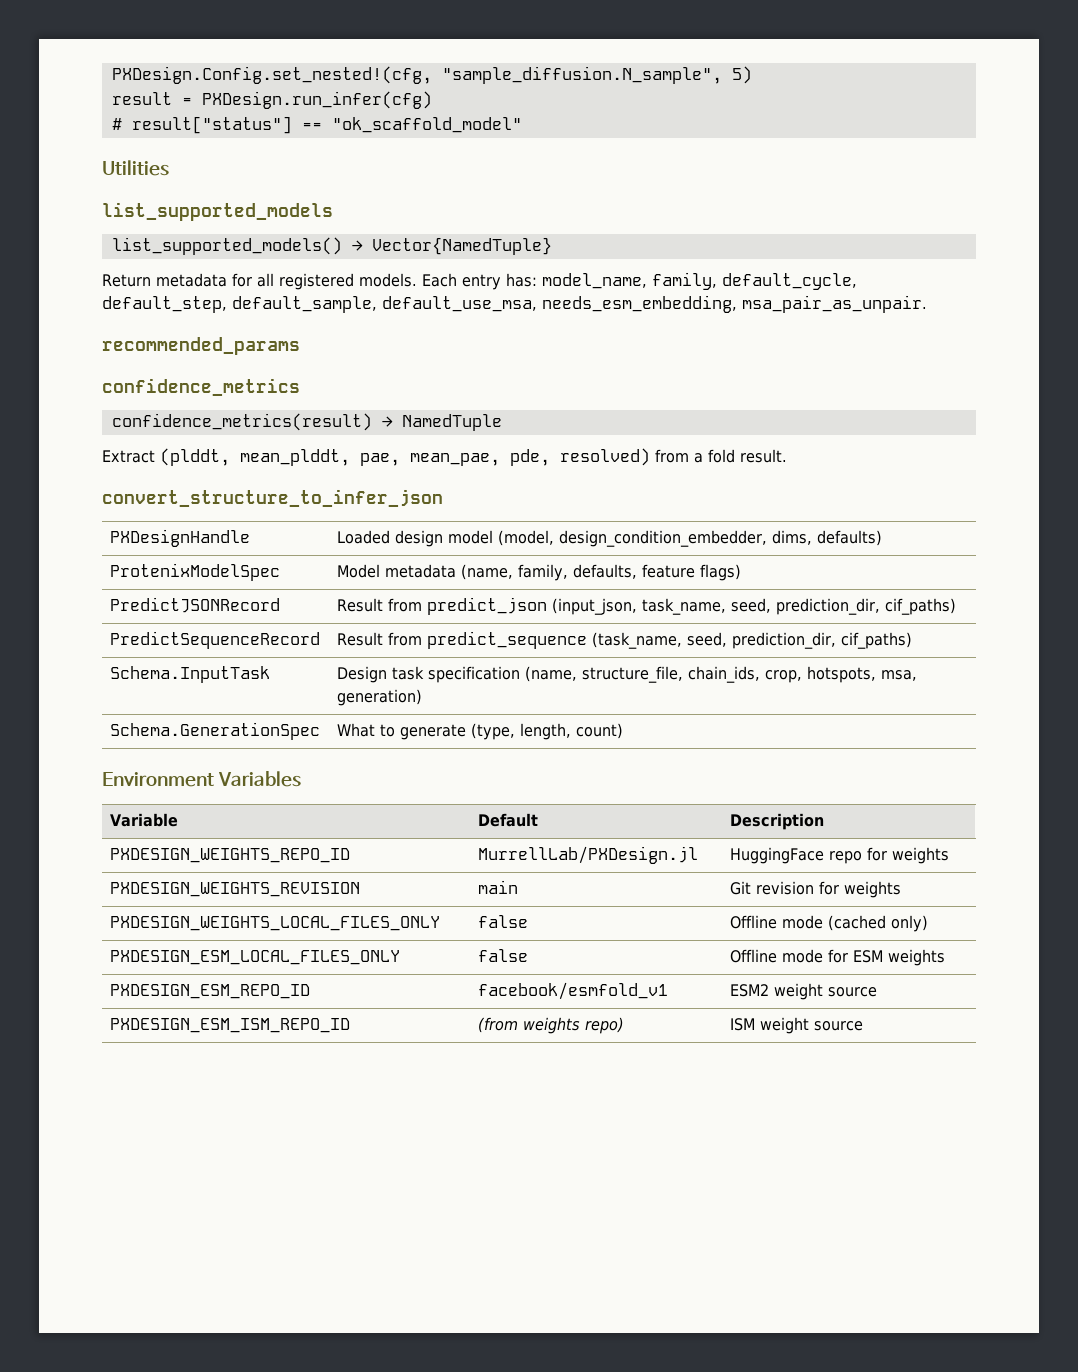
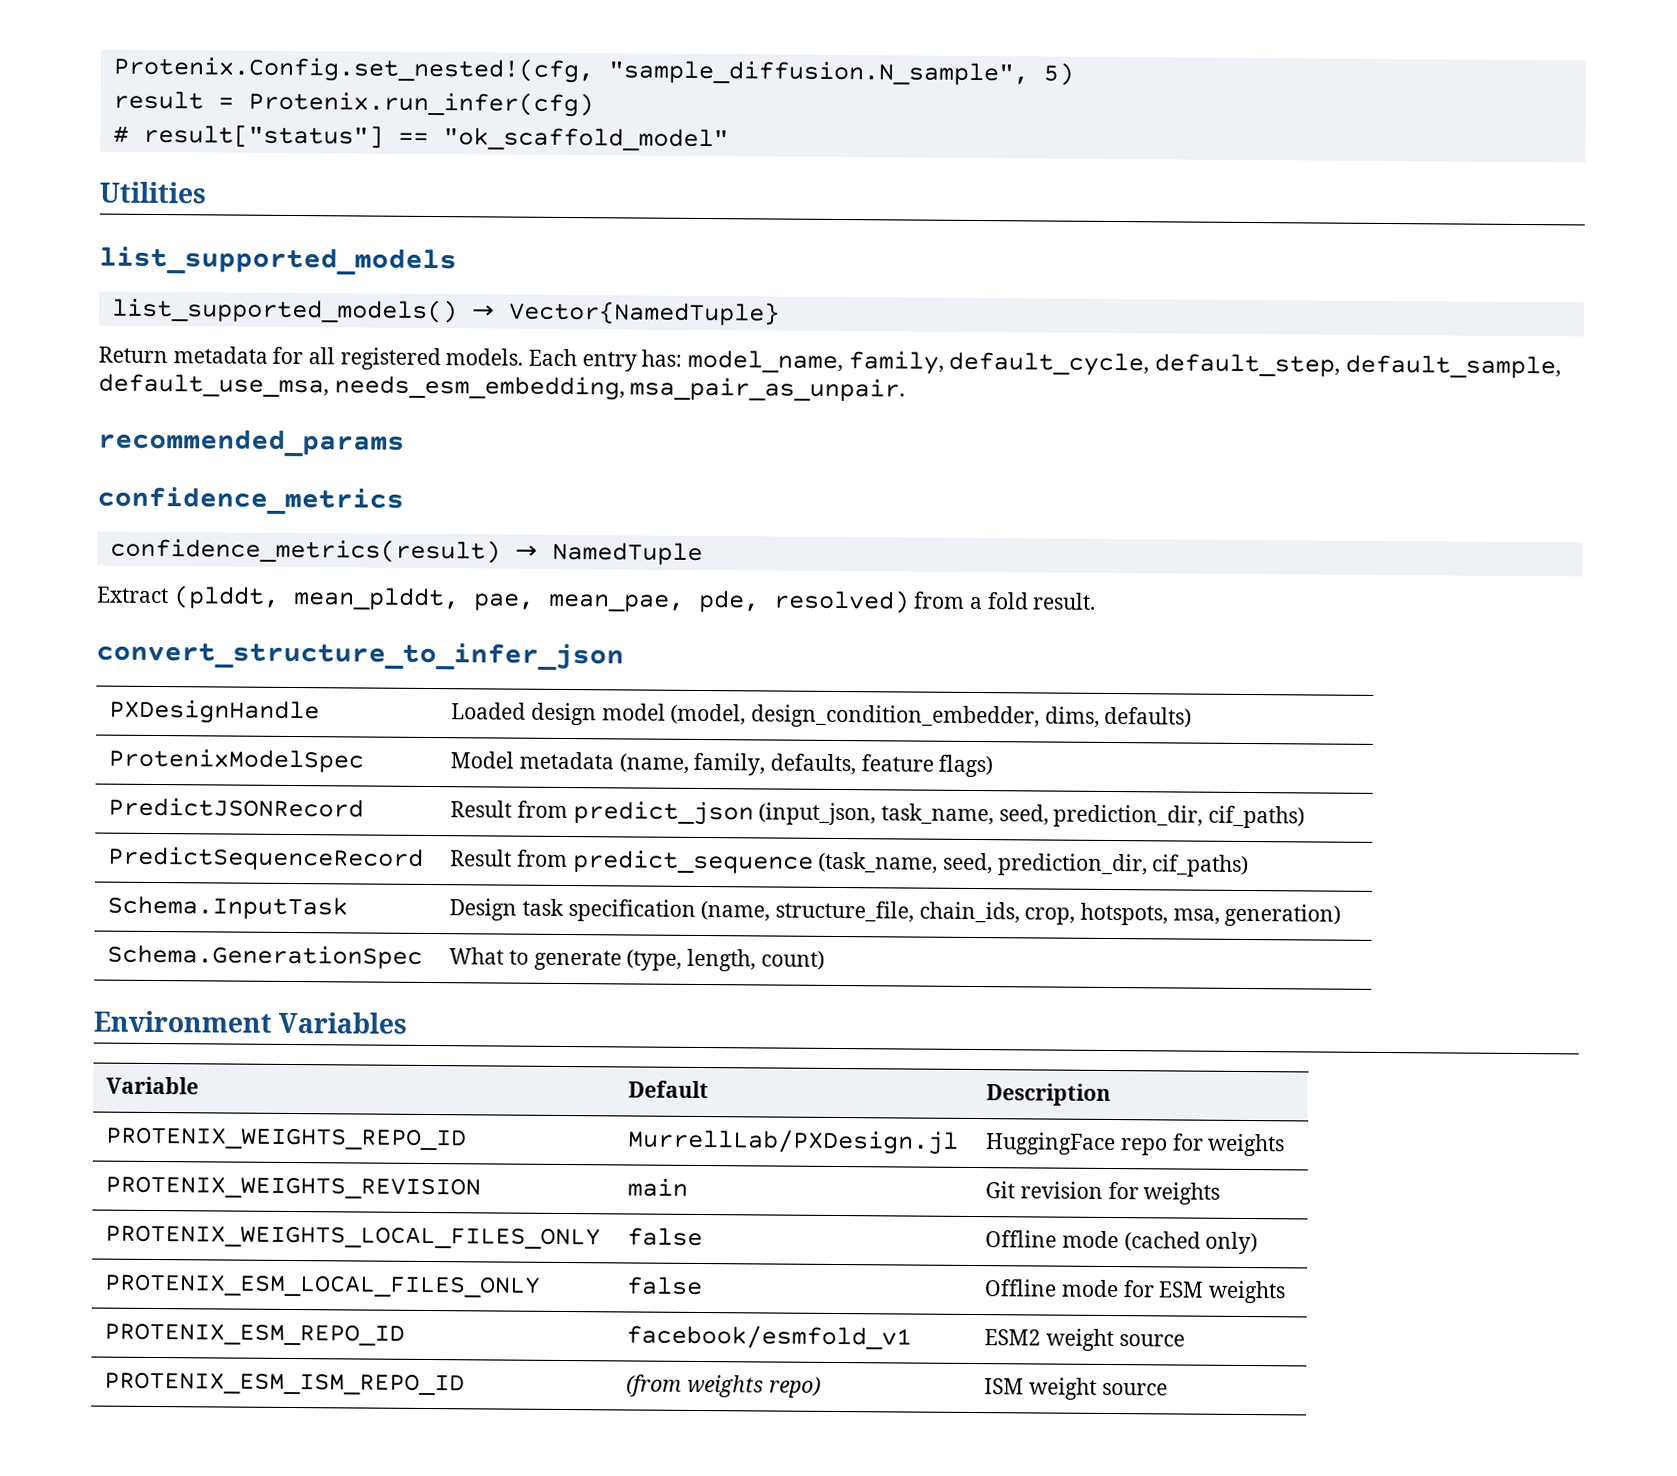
- PXDesign.Config.set_nested!(cfg, "sample_diffusion.N_sample", 5)
+ Protenix.Config.set_nested!(cfg, "sample_diffusion.N_sample", 5)
- result = PXDesign.run_infer(cfg)
+ result = Protenix.run_infer(cfg)
- PXDESIGN_WEIGHTS_REPO_ID | MurrellLab/PXDesign.jl | HuggingFace repo for weights
+ PROTENIX_WEIGHTS_REPO_ID | MurrellLab/PXDesign.jl | HuggingFace repo for weights
- PXDESIGN_WEIGHTS_REVISION | main | Git revision for weights
+ PROTENIX_WEIGHTS_REVISION | main | Git revision for weights
- PXDESIGN_WEIGHTS_LOCAL_FILES_ONLY | false | Offline mode (cached only)
+ PROTENIX_WEIGHTS_LOCAL_FILES_ONLY | false | Offline mode (cached only)
- PXDESIGN_ESM_LOCAL_FILES_ONLY | false | Offline mode for ESM weights
+ PROTENIX_ESM_LOCAL_FILES_ONLY | false | Offline mode for ESM weights
- PXDESIGN_ESM_REPO_ID | facebook/esmfold_v1 | ESM2 weight source
+ PROTENIX_ESM_REPO_ID | facebook/esmfold_v1 | ESM2 weight source
- PXDESIGN_ESM_ISM_REPO_ID | (from weights repo) | ISM weight source
+ PROTENIX_ESM_ISM_REPO_ID | (from weights repo) | ISM weight source

